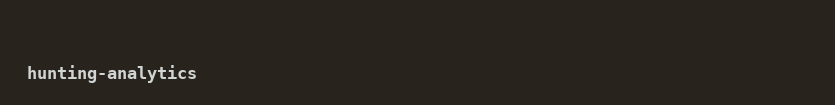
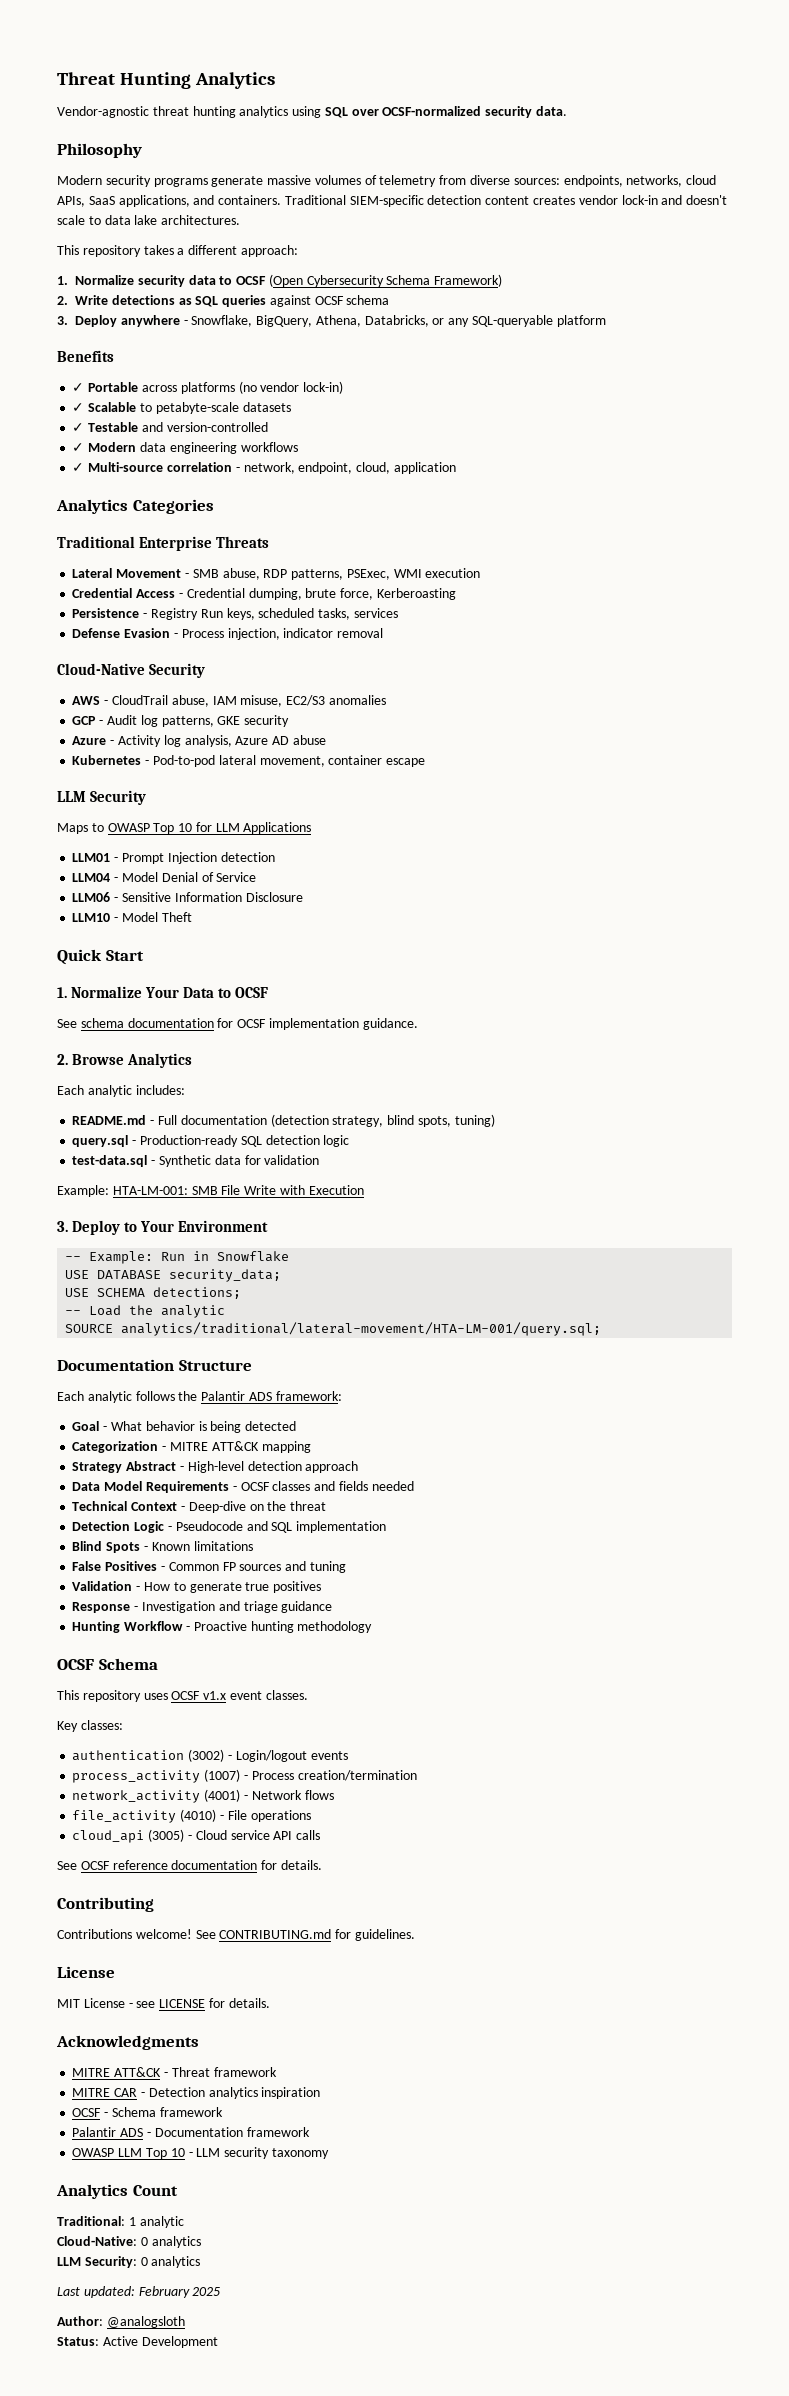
- hunting-analytics
+ Threat Hunting Analytics
+ Vendor-agnostic threat hunting analytics using SQL over OCSF-normalized security data.
+ Philosophy
+ Modern security programs generate massive volumes of telemetry from diverse sources: endpoints, networks, cloud APIs, SaaS applications, and containers. Traditional SIEM-specific detection content creates vendor lock-in and doesn't scale to data lake architectures.
+ This repository takes a different approach:
+ 1. Normalize security data to OCSF (Open Cybersecurity Schema Framework)
+ 2. Write detections as SQL queries against OCSF schema
+ 3. Deploy anywhere - Snowflake, BigQuery, Athena, Databricks, or any SQL-queryable platform
+ Benefits
+ ✓ Portable across platforms (no vendor lock-in)
+ ✓ Scalable to petabyte-scale datasets
+ ✓ Testable and version-controlled
+ ✓ Modern data engineering workflows
+ ✓ Multi-source correlation - network, endpoint, cloud, application
+ Analytics Categories
+ Traditional Enterprise Threats
+ Lateral Movement - SMB abuse, RDP patterns, PSExec, WMI execution
+ Credential Access - Credential dumping, brute force, Kerberoasting
+ Persistence - Registry Run keys, scheduled tasks, services
+ Defense Evasion - Process injection, indicator removal
+ Cloud-Native Security
+ AWS - CloudTrail abuse, IAM misuse, EC2/S3 anomalies
+ GCP - Audit log patterns, GKE security
+ Azure - Activity log analysis, Azure AD abuse
+ Kubernetes - Pod-to-pod lateral movement, container escape
+ LLM Security
+ Maps to OWASP Top 10 for LLM Applications
+ LLM01 - Prompt Injection detection
+ LLM04 - Model Denial of Service
+ LLM06 - Sensitive Information Disclosure
+ LLM10 - Model Theft
+ Quick Start
+ 1. Normalize Your Data to OCSF
+ See schema documentation for OCSF implementation guidance.
+ 2. Browse Analytics
+ Each analytic includes:
+ README.md - Full documentation (detection strategy, blind spots, tuning)
+ query.sql - Production-ready SQL detection logic
+ test-data.sql - Synthetic data for validation
+ Example: HTA-LM-001: SMB File Write with Execution
+ 3. Deploy to Your Environment
+ -- Example: Run in Snowflake
+ USE DATABASE security_data;
+ USE SCHEMA detections;
+ -- Load the analytic
+ SOURCE analytics/traditional/lateral-movement/HTA-LM-001/query.sql;
+ Documentation Structure
+ Each analytic follows the Palantir ADS framework:
+ Goal - What behavior is being detected
+ Categorization - MITRE ATT&CK mapping
+ Strategy Abstract - High-level detection approach
+ Data Model Requirements - OCSF classes and fields needed
+ Technical Context - Deep-dive on the threat
+ Detection Logic - Pseudocode and SQL implementation
+ Blind Spots - Known limitations
+ False Positives - Common FP sources and tuning
+ Validation - How to generate true positives
+ Response - Investigation and triage guidance
+ Hunting Workflow - Proactive hunting methodology
+ OCSF Schema
+ This repository uses OCSF v1.x event classes.
+ Key classes:
+ authentication (3002) - Login/logout events
+ process_activity (1007) - Process creation/termination
+ network_activity (4001) - Network flows
+ file_activity (4010) - File operations
+ cloud_api (3005) - Cloud service API calls
+ See OCSF reference documentation for details.
+ Contributing
+ Contributions welcome! See CONTRIBUTING.md for guidelines.
+ License
+ MIT License - see LICENSE for details.
+ Acknowledgments
+ MITRE ATT&CK - Threat framework
+ MITRE CAR - Detection analytics inspiration
+ OCSF - Schema framework
+ Palantir ADS - Documentation framework
+ OWASP LLM Top 10 - LLM security taxonomy
+ Analytics Count
+ Traditional: 1 analytic
+ Cloud-Native: 0 analytics
+ LLM Security: 0 analytics
+ Last updated: February 2025
+ Author: @analogsloth
+ Status: Active Development

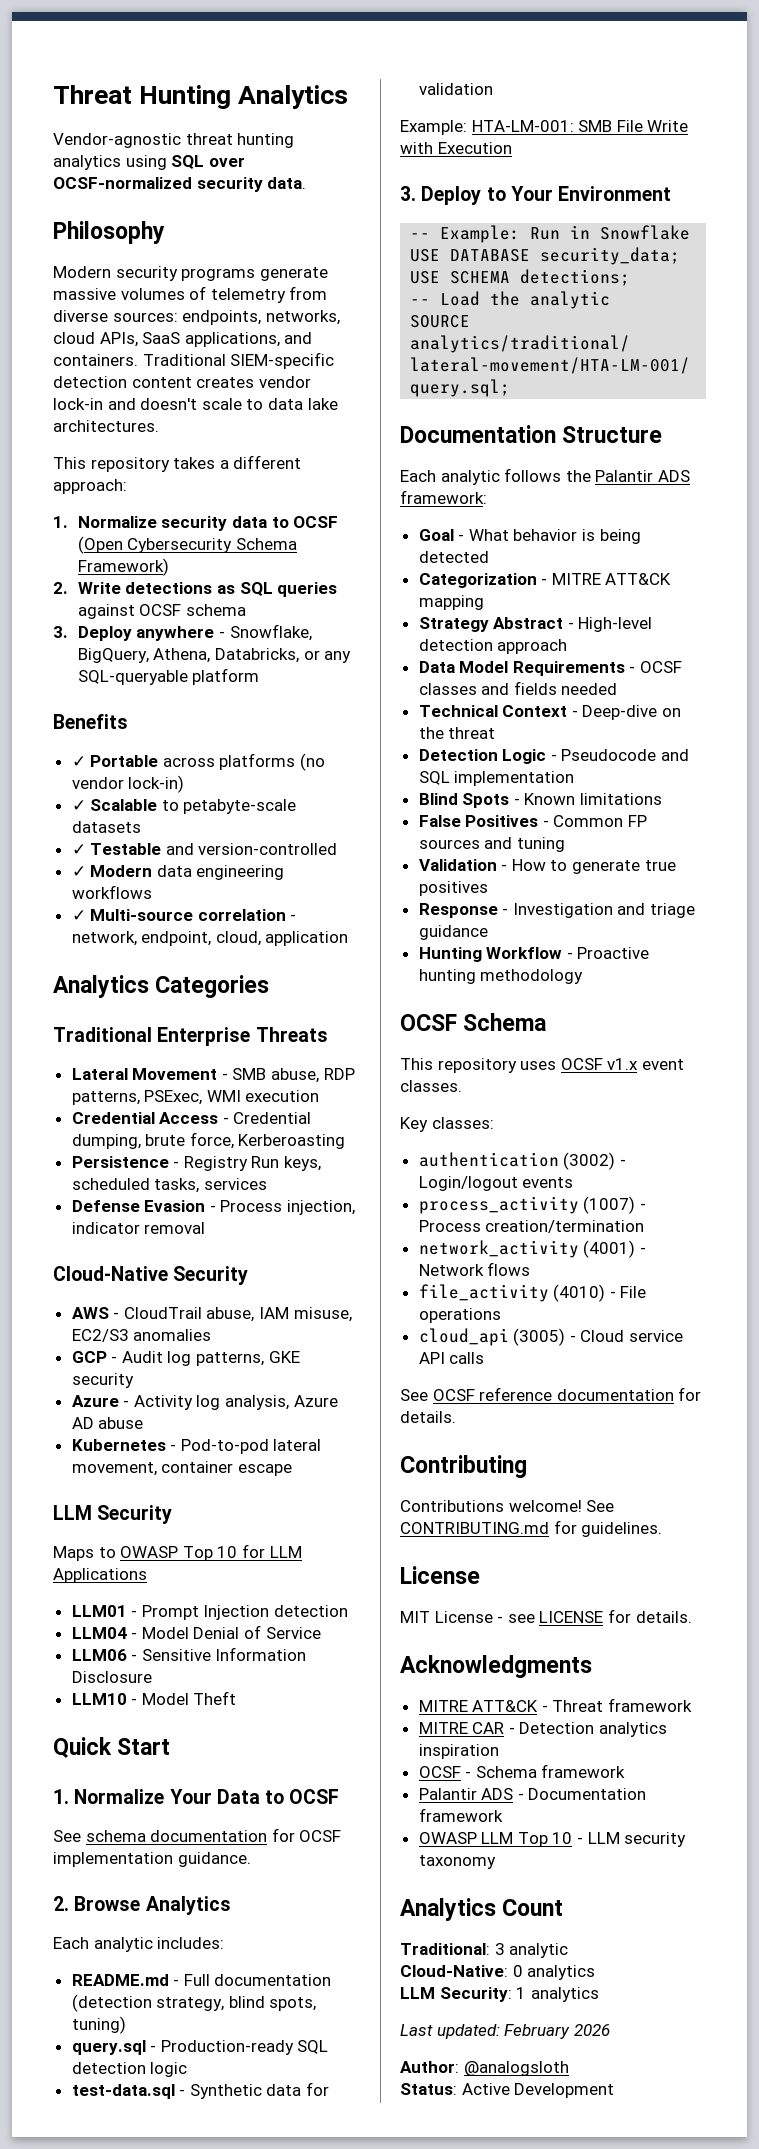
- Traditional: 1 analytic
+ Traditional: 3 analytic
- LLM Security: 0 analytics
+ LLM Security: 1 analytics
- Last updated: February 2025
+ Last updated: February 2026

